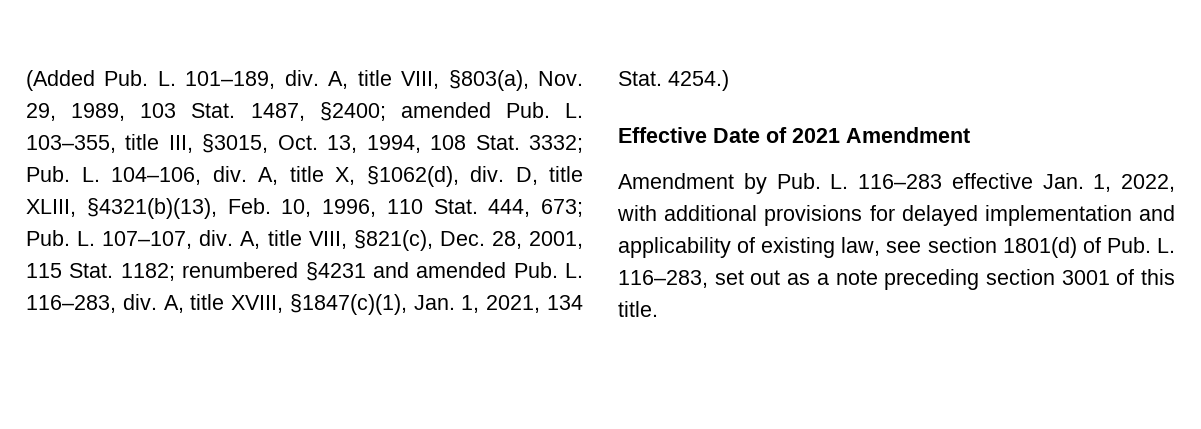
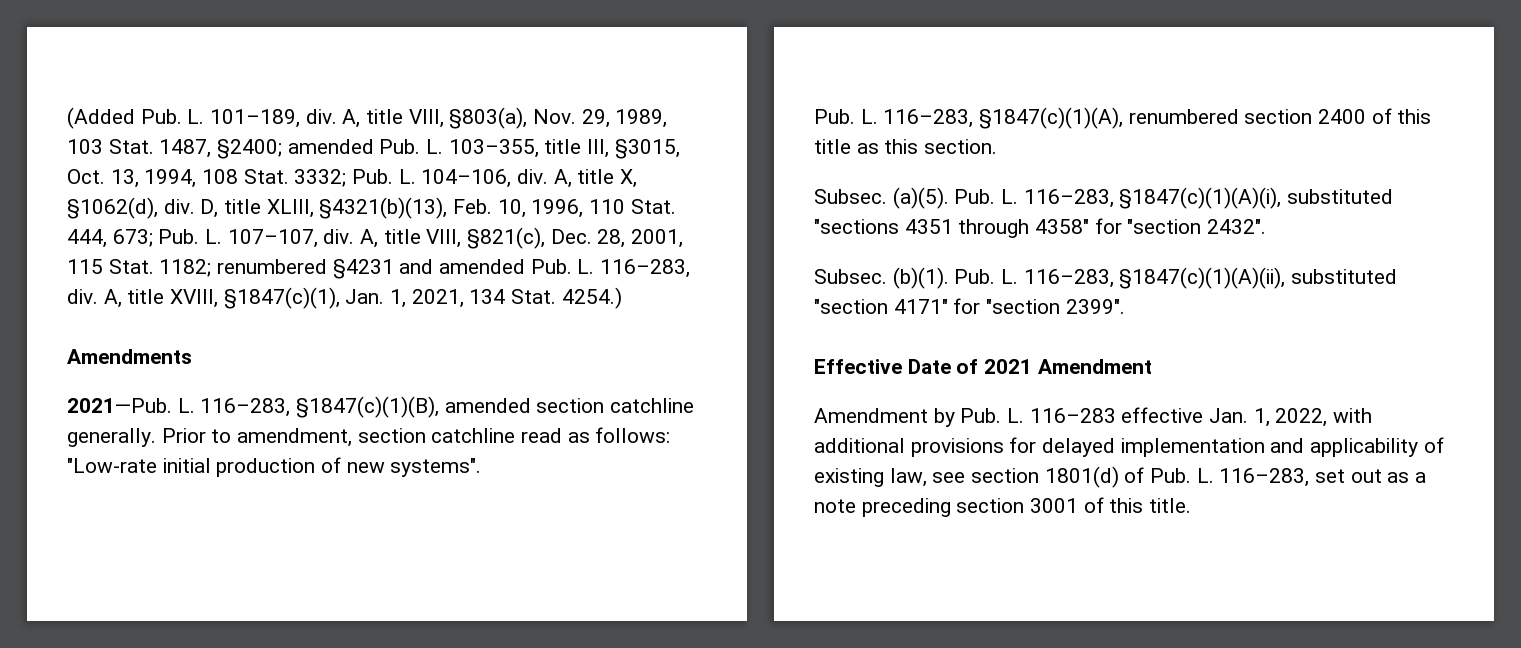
+ Amendments
+ 2021—Pub. L. 116–283, §1847(c)(1)(B), amended section catchline generally. Prior to amendment, section catchline read as follows: "Low-rate initial production of new systems".
+ Pub. L. 116–283, §1847(c)(1)(A), renumbered section 2400 of this title as this section.
+ Subsec. (a)(5). Pub. L. 116–283, §1847(c)(1)(A)(i), substituted "sections 4351 through 4358" for "section 2432".
+ Subsec. (b)(1). Pub. L. 116–283, §1847(c)(1)(A)(ii), substituted "section 4171" for "section 2399".

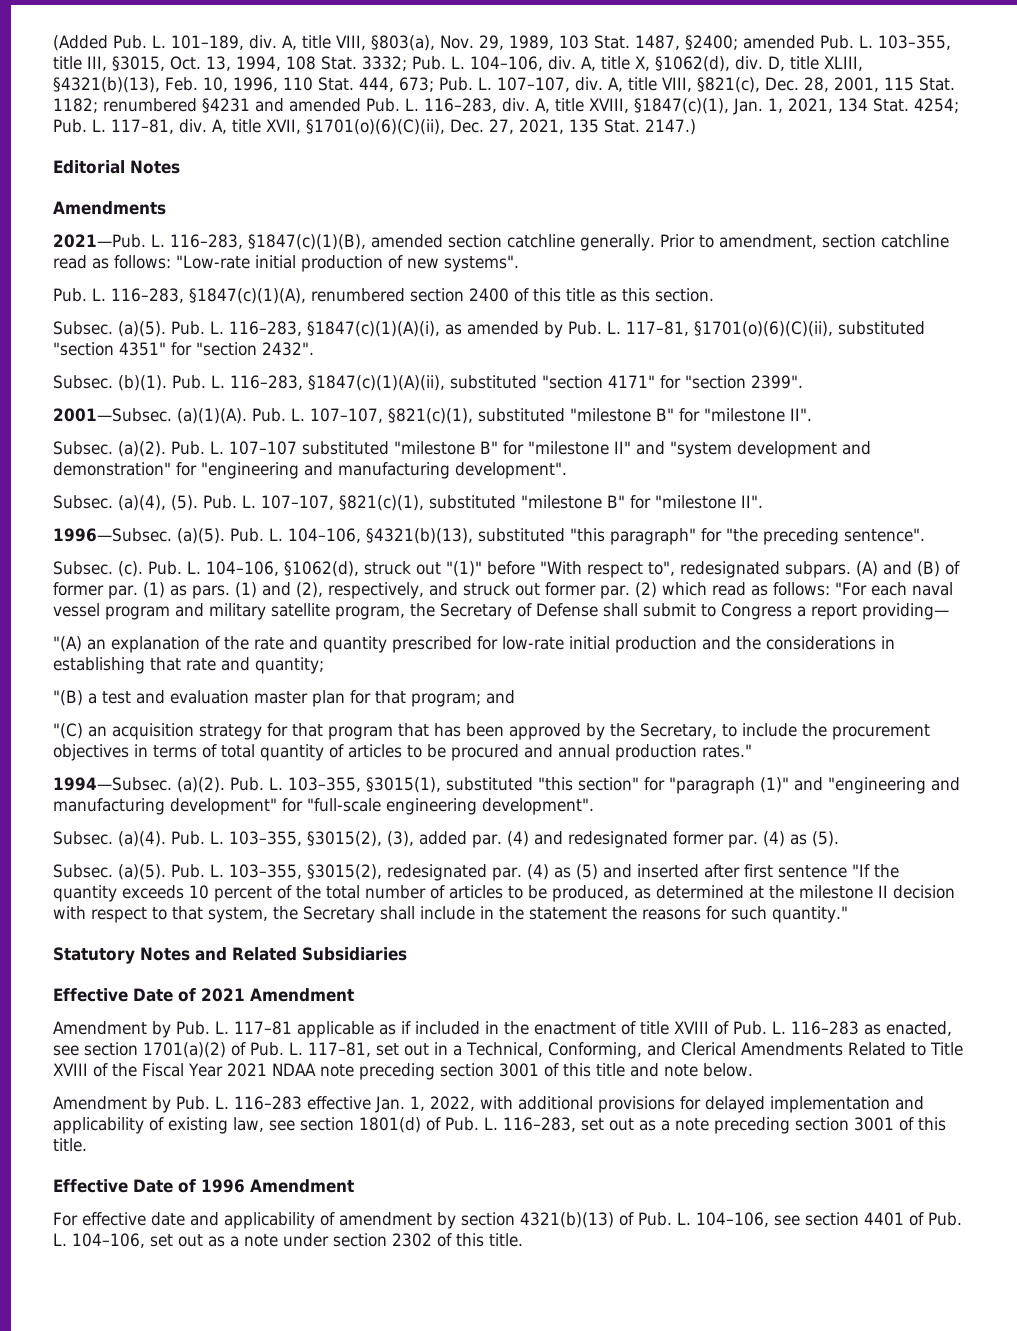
- 4254.)
+ 4254; Pub. L. 117–81, div. A, title XVII, §1701(o)(6)(C)(ii), Dec. 27, 2021, 135 Stat. 2147.)
+ Editorial Notes
- Pub. L. 116–283, §1847(c)(1)(A)(i), substituted "sections 4351 through 4358" for "section 2432".
+ Pub. L. 116–283, §1847(c)(1)(A)(i), as amended by Pub. L. 117–81, §1701(o)(6)(C)(ii), substituted "section 4351" for "section 2432".
+ 2001—Subsec. (a)(1)(A). Pub. L. 107–107, §821(c)(1), substituted "milestone B" for "milestone II".
+ Subsec. (a)(2). Pub. L. 107–107 substituted "milestone B" for "milestone II" and "system development and demonstration" for "engineering and manufacturing development".
+ Subsec. (a)(4), (5). Pub. L. 107–107, §821(c)(1), substituted "milestone B" for "milestone II".
+ 1996—Subsec. (a)(5). Pub. L. 104–106, §4321(b)(13), substituted "this paragraph" for "the preceding sentence".
+ Subsec. (c). Pub. L. 104–106, §1062(d), struck out "(1)" before "With respect to", redesignated subpars. (A) and (B) of former par. (1) as pars. (1) and (2), respectively, and struck out former par. (2) which read as follows: "For each naval vessel program and military satellite program, the Secretary of Defense shall submit to Congress a report providing—
+ "(A) an explanation of the rate and quantity prescribed for low-rate initial production and the considerations in establishing that rate and quantity;
+ "(B) a test and evaluation master plan for that program; and
+ "(C) an acquisition strategy for that program that has been approved by the Secretary, to include the procurement objectives in terms of total quantity of articles to be procured and annual production rates."
+ 1994—Subsec. (a)(2). Pub. L. 103–355, §3015(1), substituted "this section" for "paragraph (1)" and "engineering and manufacturing development" for "full-scale engineering development".
+ Subsec. (a)(4). Pub. L. 103–355, §3015(2), (3), added par. (4) and redesignated former par. (4) as (5).
+ Subsec. (a)(5). Pub. L. 103–355, §3015(2), redesignated par. (4) as (5) and inserted after first sentence "If the quantity exceeds 10 percent of the total number of articles to be produced, as determined at the milestone II decision with respect to that system, the Secretary shall include in the statement the reasons for such quantity."
+ Statutory Notes and Related Subsidiaries
+ Amendment by Pub. L. 117–81 applicable as if included in the enactment of title XVIII of Pub. L. 116–283 as enacted, see section 1701(a)(2) of Pub. L. 117–81, set out in a Technical, Conforming, and Clerical Amendments Related to Title XVIII of the Fiscal Year 2021 NDAA note preceding section 3001 of this title and note below.
+ Effective Date of 1996 Amendment
+ For effective date and applicability of amendment by section 4321(b)(13) of Pub. L. 104–106, see section 4401 of Pub. L. 104–106, set out as a note under section 2302 of this title.

